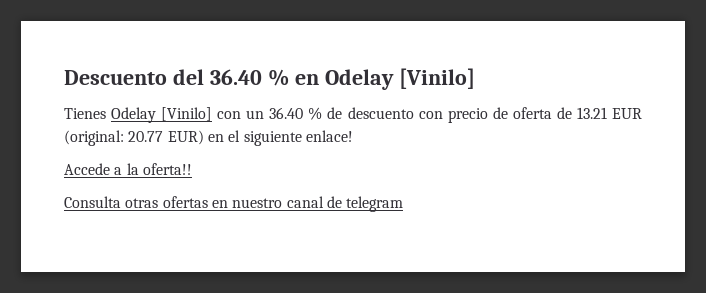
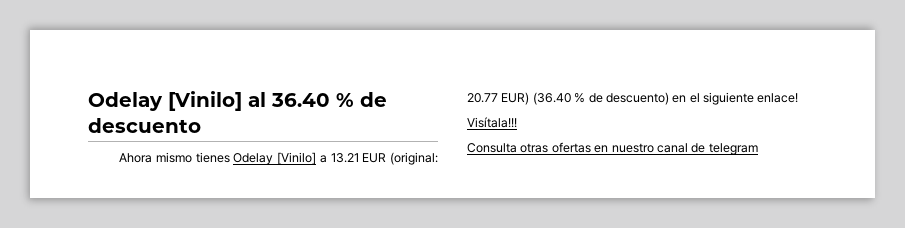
- Descuento del 36.40 % en Odelay [Vinilo]
- Tienes Odelay [Vinilo] con un 36.40 % de descuento con precio de oferta de 13.21 EUR (original: 20.77 EUR) en el siguiente enlace!
+ Odelay [Vinilo] al 36.40 % de descuento
+ Ahora mismo tienes Odelay [Vinilo] a 13.21 EUR (original: 20.77 EUR) (36.40 % de descuento) en el siguiente enlace!
- Accede a la oferta!!
+ Visítala!!!

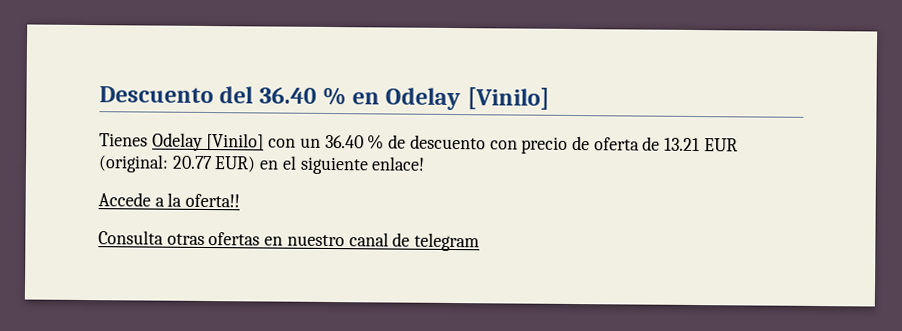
- Odelay [Vinilo] al 36.40 % de descuento
- Ahora mismo tienes Odelay [Vinilo] a 13.21 EUR (original: 20.77 EUR) (36.40 % de descuento) en el siguiente enlace!
+ Descuento del 36.40 % en Odelay [Vinilo]
+ Tienes Odelay [Vinilo] con un 36.40 % de descuento con precio de oferta de 13.21 EUR (original: 20.77 EUR) en el siguiente enlace!
- Visítala!!!
+ Accede a la oferta!!

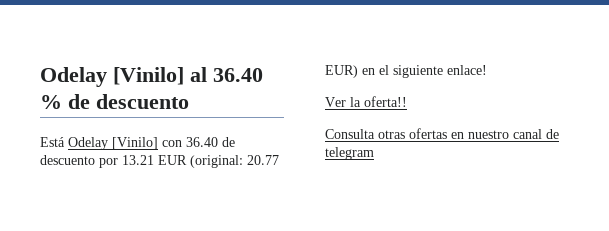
- Descuento del 36.40 % en Odelay [Vinilo]
- Tienes Odelay [Vinilo] con un 36.40 % de descuento con precio de oferta de 13.21 EUR (original: 20.77 EUR) en el siguiente enlace!
+ Odelay [Vinilo] al 36.40 % de descuento
+ Está Odelay [Vinilo] con 36.40 de descuento por 13.21 EUR (original: 20.77 EUR) en el siguiente enlace!
- Accede a la oferta!!
+ Ver la oferta!!

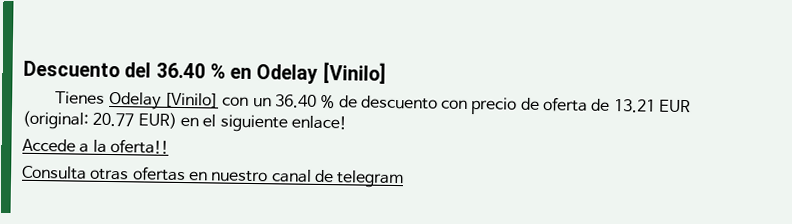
- Odelay [Vinilo] al 36.40 % de descuento
- Está Odelay [Vinilo] con 36.40 de descuento por 13.21 EUR (original: 20.77 EUR) en el siguiente enlace!
+ Descuento del 36.40 % en Odelay [Vinilo]
+ Tienes Odelay [Vinilo] con un 36.40 % de descuento con precio de oferta de 13.21 EUR (original: 20.77 EUR) en el siguiente enlace!
- Ver la oferta!!
+ Accede a la oferta!!

